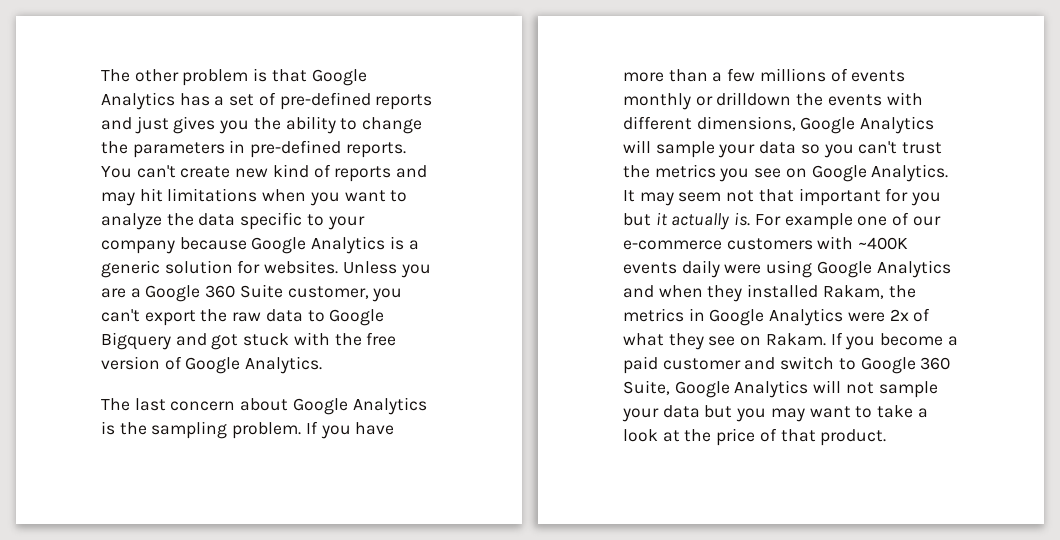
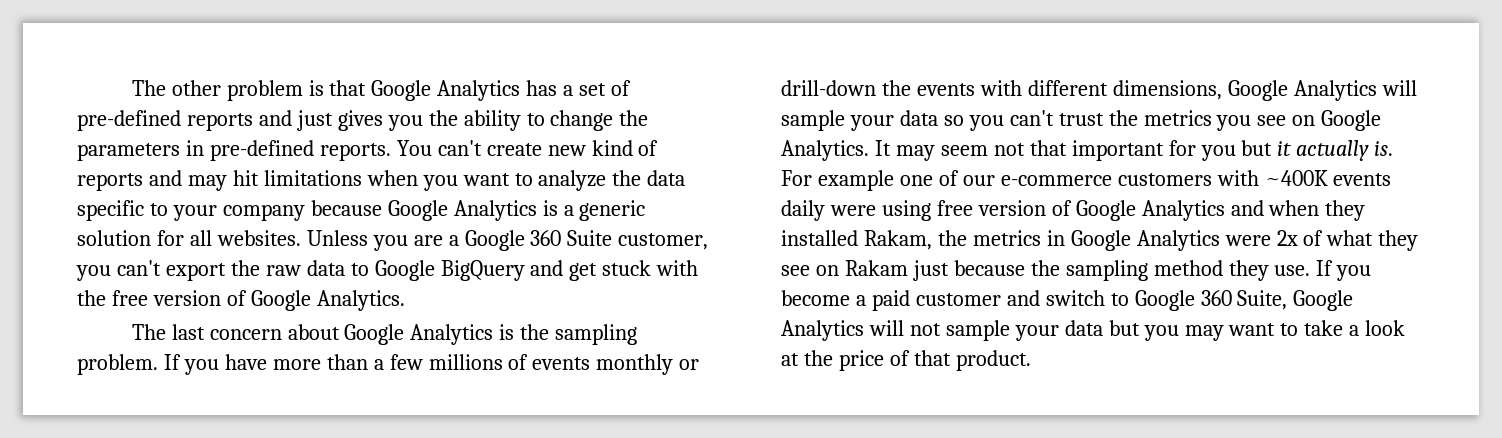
- You can't create new kind of reports and may hit limitations when you want to analyze the data specific to your company because Google Analytics is a generic solution for websites.
+ You can't create new kind of reports and may hit limitations when you want to analyze the data specific to your company because Google Analytics is a generic solution for all websites.
- Unless you are a Google 360 Suite customer, you can't export the raw data to Google Bigquery and got stuck with the free version of Google Analytics.
+ Unless you are a Google 360 Suite customer, you can't export the raw data to Google BigQuery and get stuck with the free version of Google Analytics.
- If you have more than a few millions of events monthly or drilldown the events with different dimensions, Google Analytics will sample your data so you can't trust the metrics you see on Google Analytics.
+ If you have more than a few millions of events monthly or drill-down the events with different dimensions, Google Analytics will sample your data so you can't trust the metrics you see on Google Analytics.
- For example one of our e-commerce customers with ~400K events daily were using Google Analytics and when they installed Rakam, the metrics in Google Analytics were 2x of what they see on Rakam.
+ For example one of our e-commerce customers with ~400K events daily were using free version of Google Analytics and when they installed Rakam, the metrics in Google Analytics were 2x of what they see on Rakam just because the sampling method they use.

